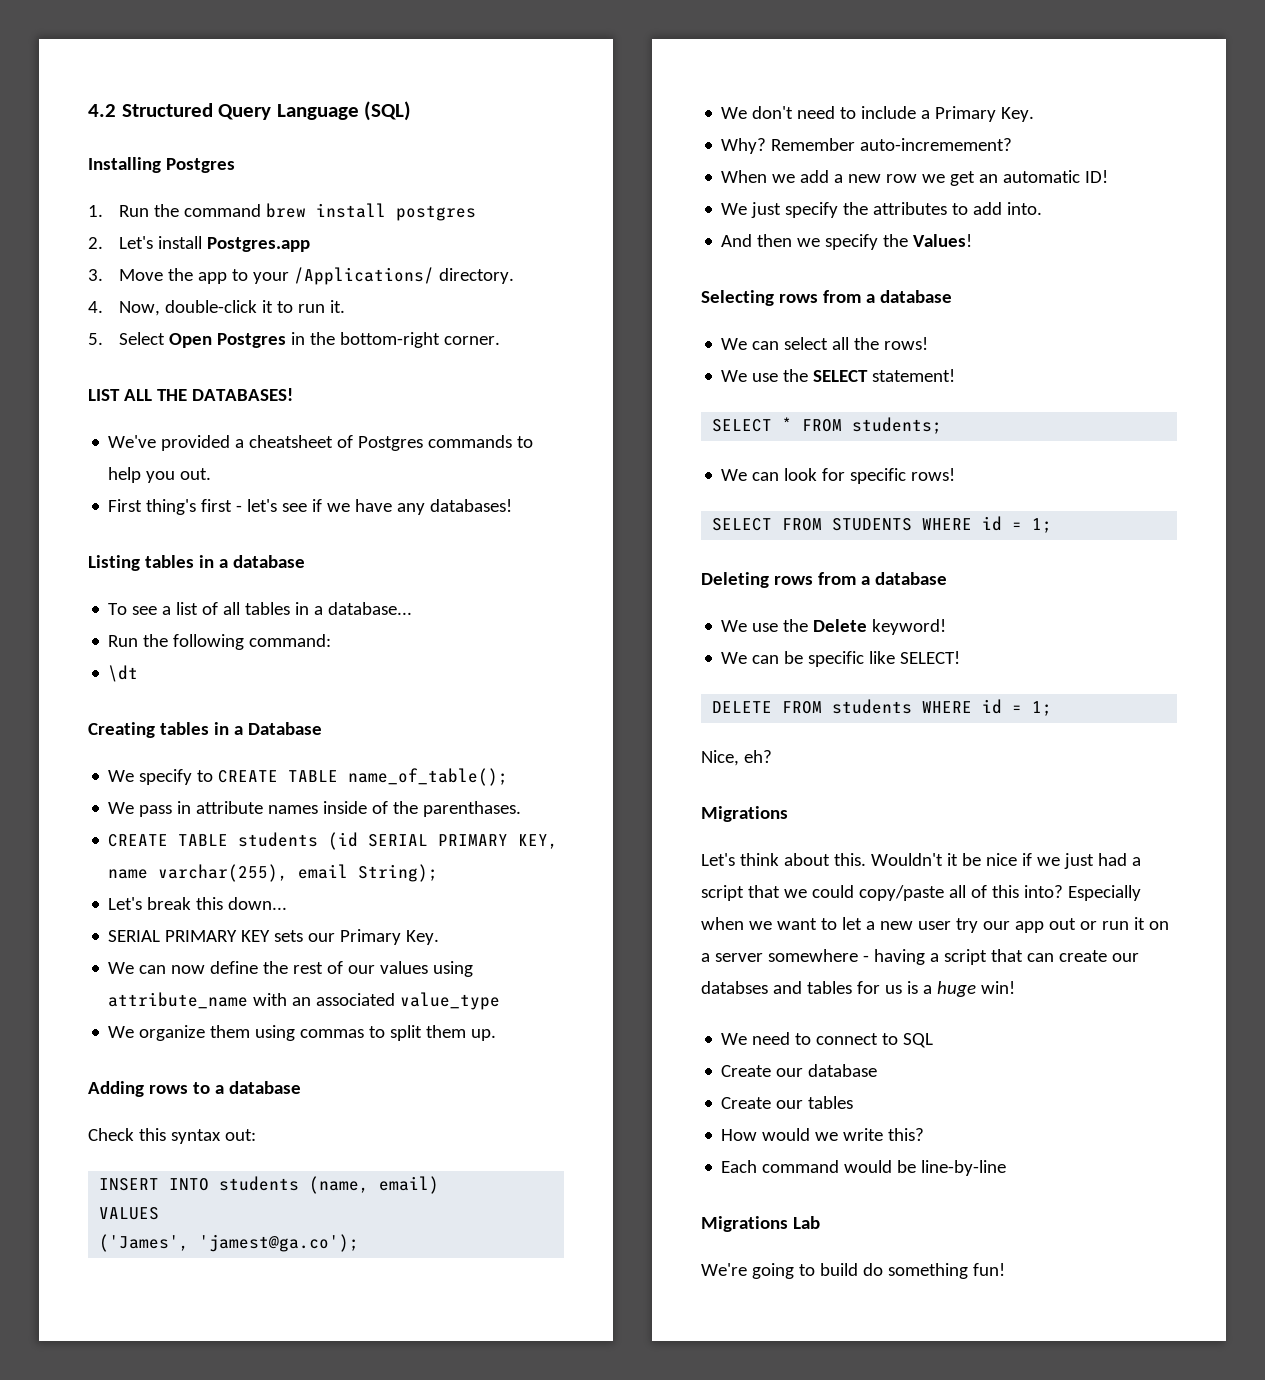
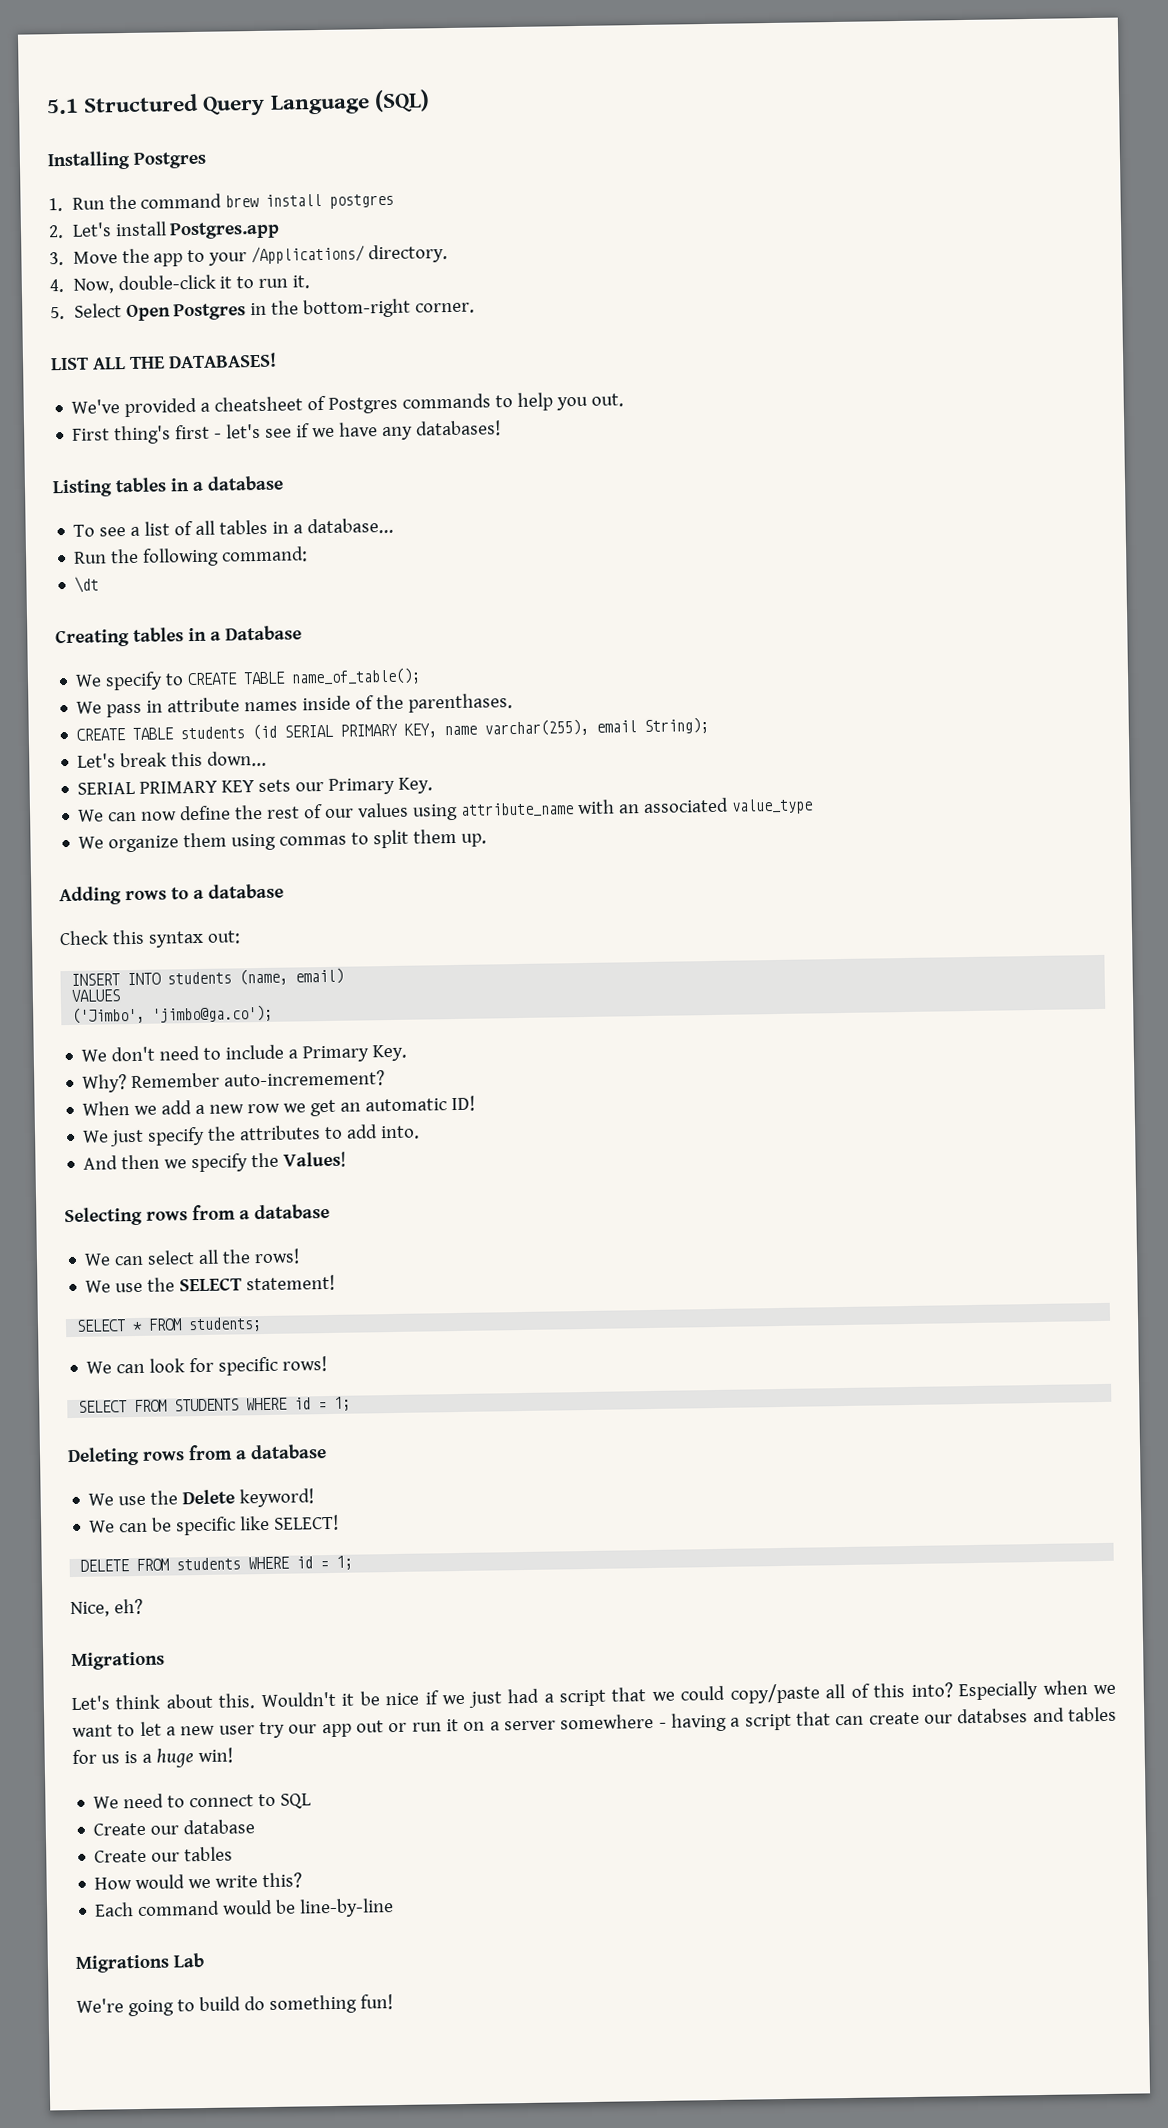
- 4.2 Structured Query Language (SQL)
+ 5.1 Structured Query Language (SQL)
- ('James', 'jamest@ga.co');
+ ('Jimbo', 'jimbo@ga.co');

